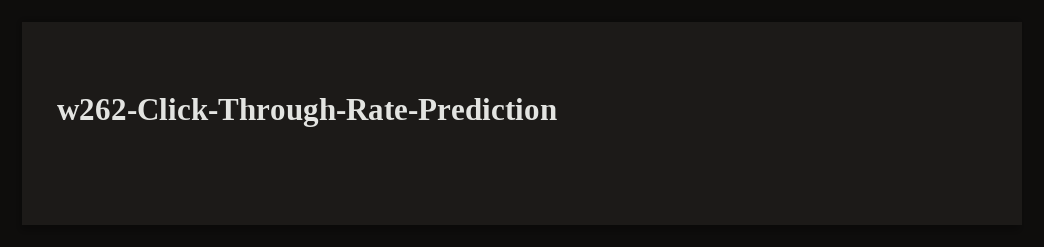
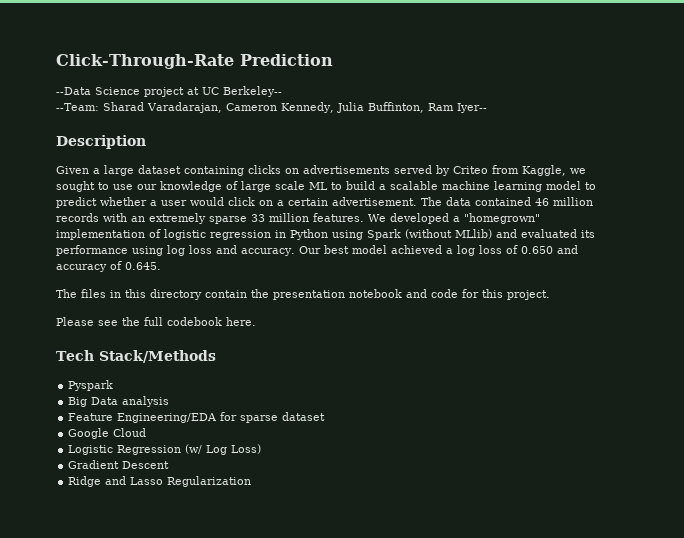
- w262-Click-Through-Rate-Prediction
+ Click-Through-Rate Prediction
+ --Data Science project at UC Berkeley--
+ --Team: Sharad Varadarajan, Cameron Kennedy, Julia Buffinton, Ram Iyer--
+ Description
+ Given a large dataset containing clicks on advertisements served by Criteo from Kaggle, we sought to use our knowledge of large scale ML to build a scalable machine learning model to predict whether a user would click on a certain advertisement. The data contained 46 million records with an extremely sparse 33 million features. We developed a "homegrown" implementation of logistic regression in Python using Spark (without MLlib) and evaluated its performance using log loss and accuracy. Our best model achieved a log loss of 0.650 and accuracy of 0.645.
+ The files in this directory contain the presentation notebook and code for this project.
+ Please see the full codebook here.
+ Tech Stack/Methods
+ Pyspark
+ Big Data analysis
+ Feature Engineering/EDA for sparse dataset
+ Google Cloud
+ Logistic Regression (w/ Log Loss)
+ Gradient Descent
+ Ridge and Lasso Regularization

